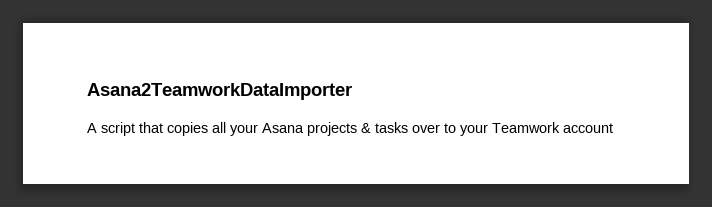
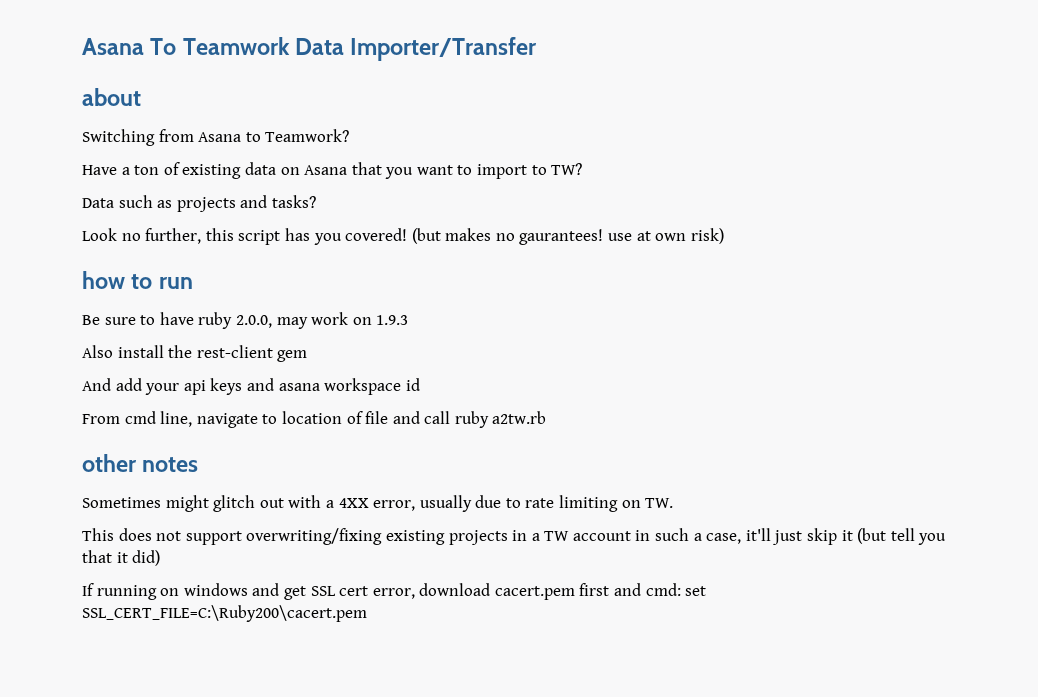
- Asana2TeamworkDataImporter
- A script that copies all your Asana projects & tasks over to your Teamwork account
+ Asana To Teamwork Data Importer/Transfer
+ about
+ Switching from Asana to Teamwork?
+ Have a ton of existing data on Asana that you want to import to TW?
+ Data such as projects and tasks?
+ Look no further, this script has you covered! (but makes no gaurantees! use at own risk)
+ how to run
+ Be sure to have ruby 2.0.0, may work on 1.9.3
+ Also install the rest-client gem
+ And add your api keys and asana workspace id
+ From cmd line, navigate to location of file and call ruby a2tw.rb
+ other notes
+ Sometimes might glitch out with a 4XX error, usually due to rate limiting on TW.
+ This does not support overwriting/fixing existing projects in a TW account in such a case, it'll just skip it (but tell you that it did)
+ If running on windows and get SSL cert error, download cacert.pem first and cmd: set SSL_CERT_FILE=C:\Ruby200\cacert.pem

